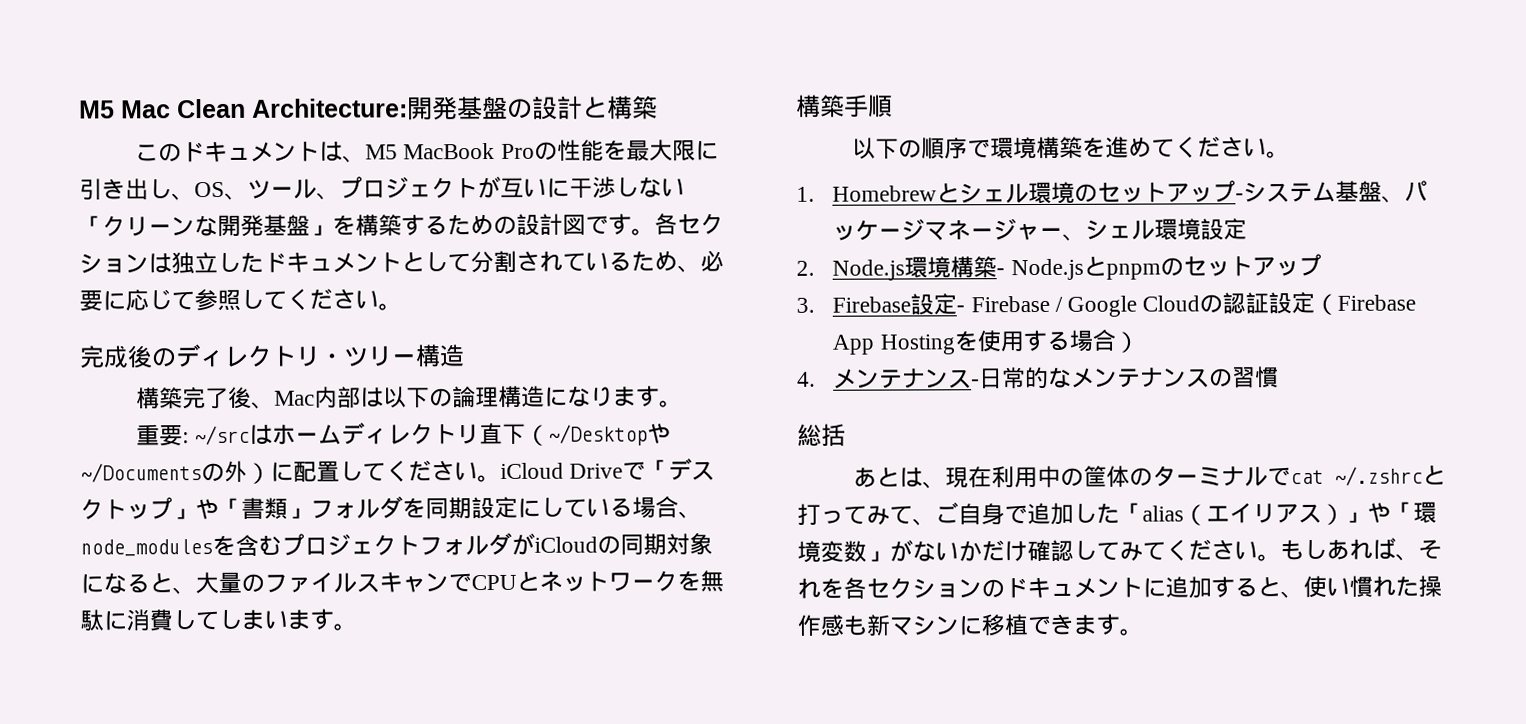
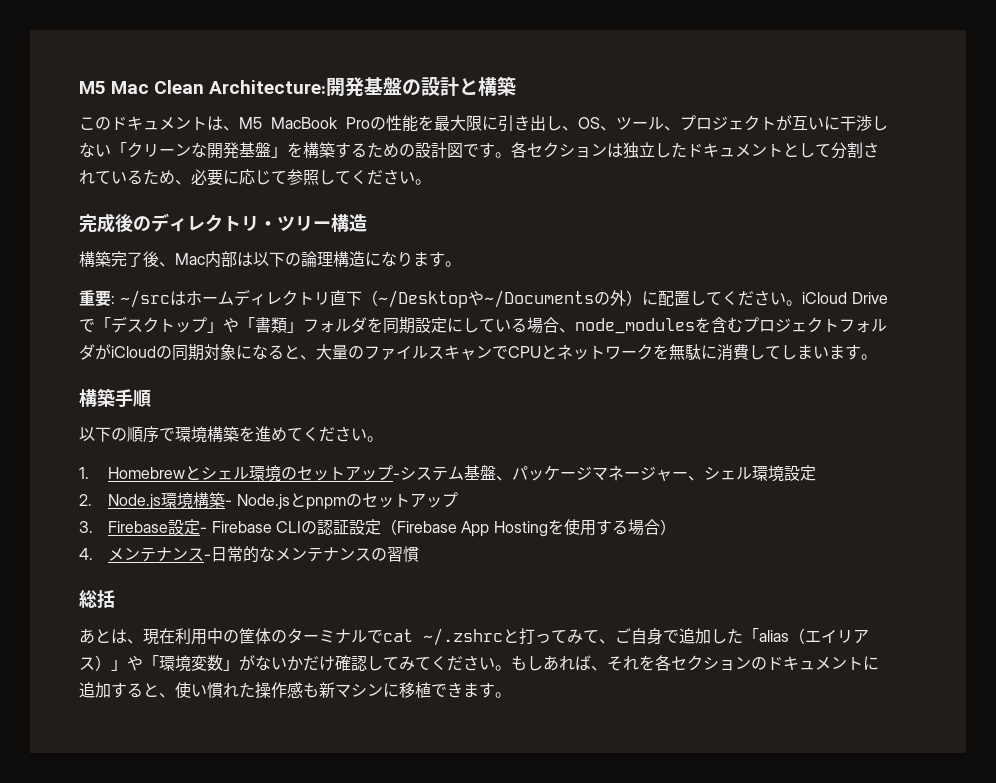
- 3. Firebase設定- Firebase / Google Cloudの認証設定（Firebase App Hostingを使用する場合）
+ 3. Firebase設定- Firebase CLIの認証設定（Firebase App Hostingを使用する場合）

